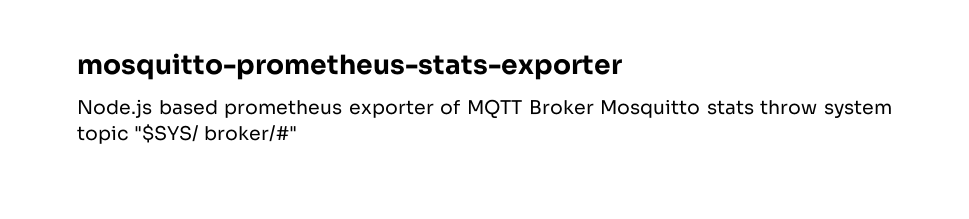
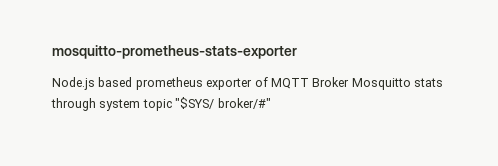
- Node.js based prometheus exporter of MQTT Broker Mosquitto stats throw system topic "$SYS/ broker/#"
+ Node.js based prometheus exporter of MQTT Broker Mosquitto stats through system topic "$SYS/ broker/#"

